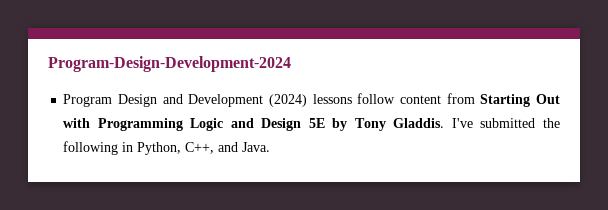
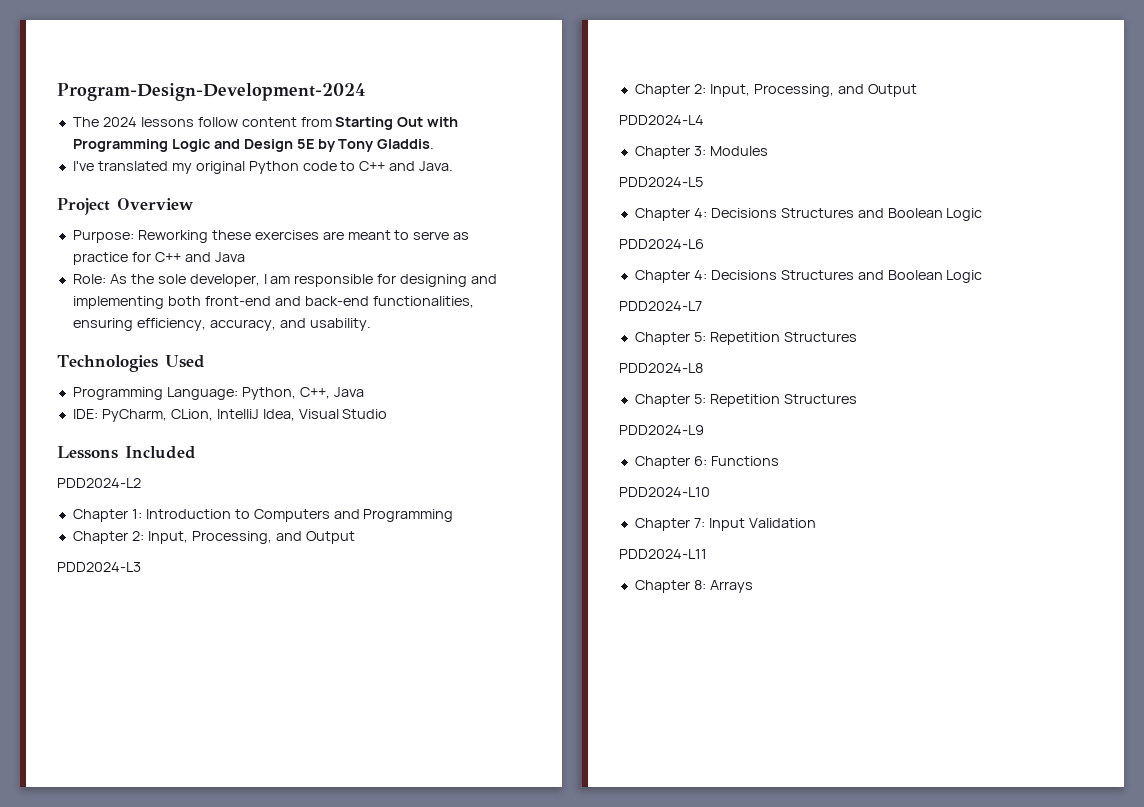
- Program Design and Development (2024) lessons follow content from Starting Out with Programming Logic and Design 5E by Tony Gladdis. I've submitted the following in Python, C++, and Java.
+ The 2024 lessons follow content from Starting Out with Programming Logic and Design 5E by Tony Gladdis.
+ I've translated my original Python code to C++ and Java.
+ Project Overview
+ Purpose: Reworking these exercises are meant to serve as practice for C++ and Java
+ Role: As the sole developer, I am responsible for designing and implementing both front-end and back-end functionalities, ensuring efficiency, accuracy, and usability.
+ Technologies Used
+ Programming Language: Python, C++, Java
+ IDE: PyCharm, CLion, IntelliJ Idea, Visual Studio
+ Lessons Included
+ PDD2024-L2
+ Chapter 1: Introduction to Computers and Programming
+ Chapter 2: Input, Processing, and Output
+ PDD2024-L3
+ Chapter 2: Input, Processing, and Output
+ PDD2024-L4
+ Chapter 3: Modules
+ PDD2024-L5
+ Chapter 4: Decisions Structures and Boolean Logic
+ PDD2024-L6
+ Chapter 4: Decisions Structures and Boolean Logic
+ PDD2024-L7
+ Chapter 5: Repetition Structures
+ PDD2024-L8
+ Chapter 5: Repetition Structures
+ PDD2024-L9
+ Chapter 6: Functions
+ PDD2024-L10
+ Chapter 7: Input Validation
+ PDD2024-L11
+ Chapter 8: Arrays

